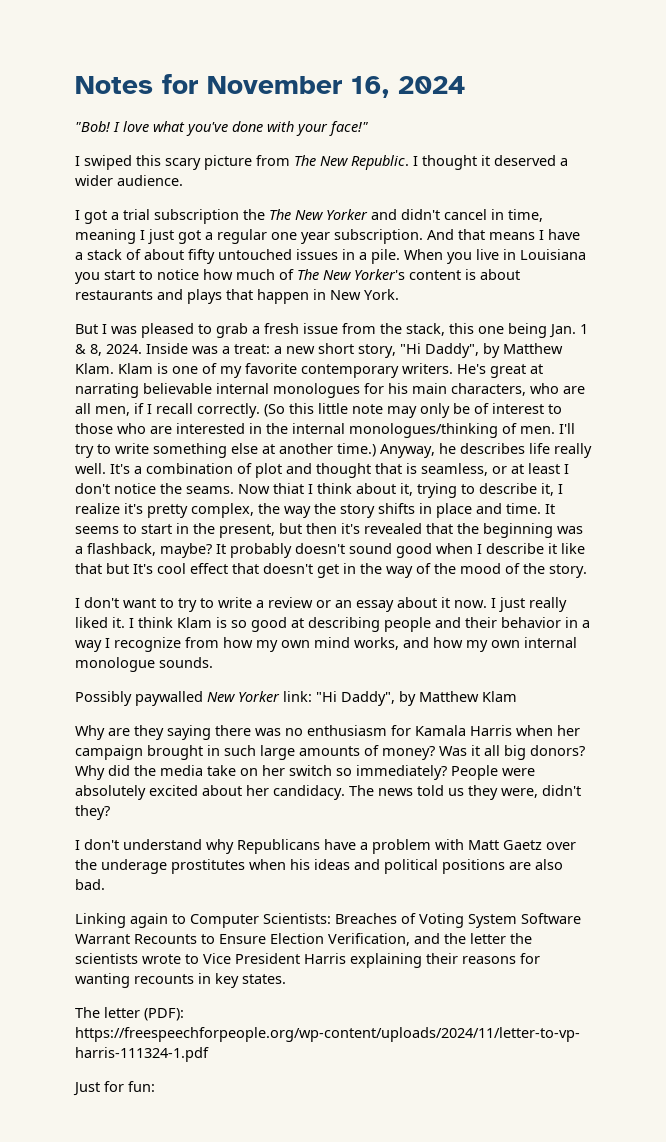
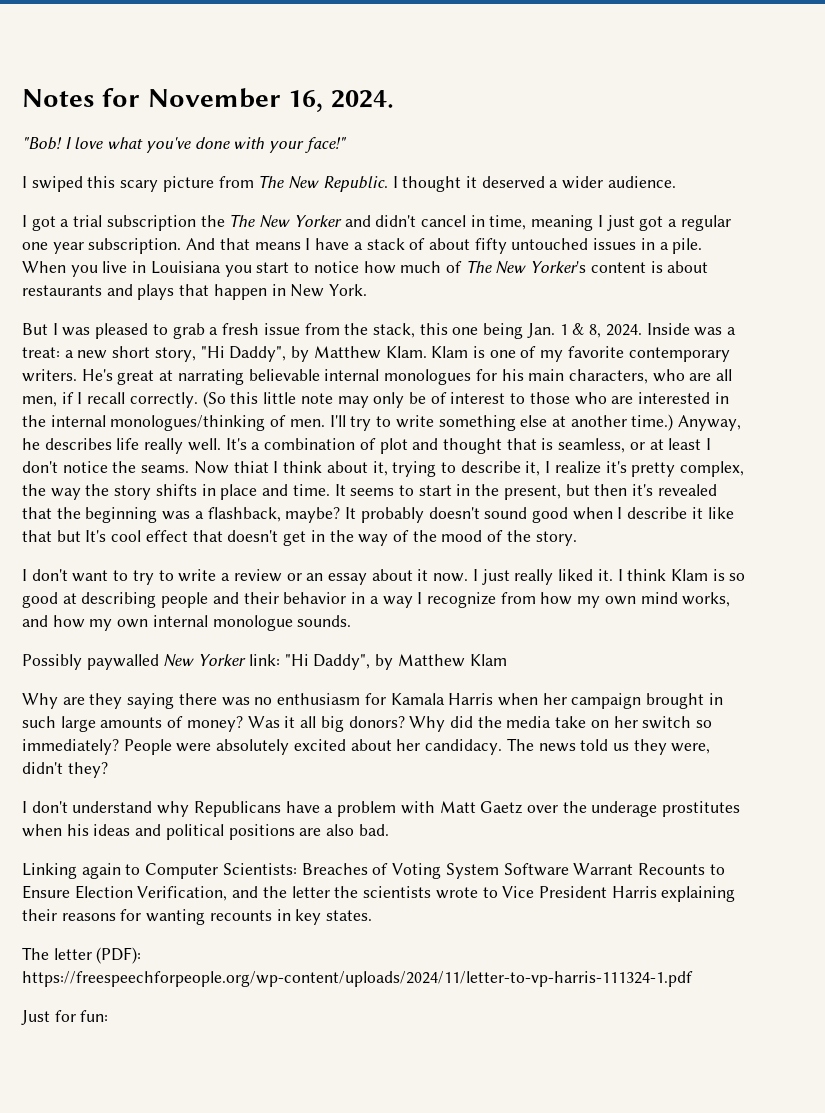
- Notes for November 16, 2024
+ Notes for November 16, 2024.

